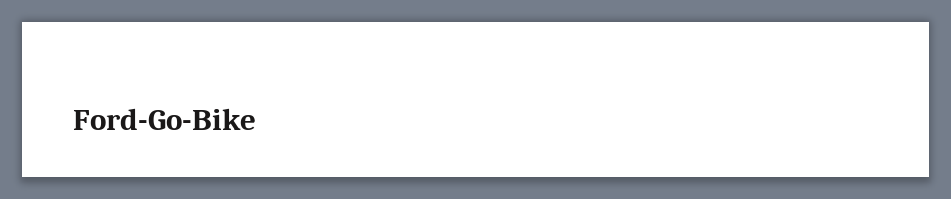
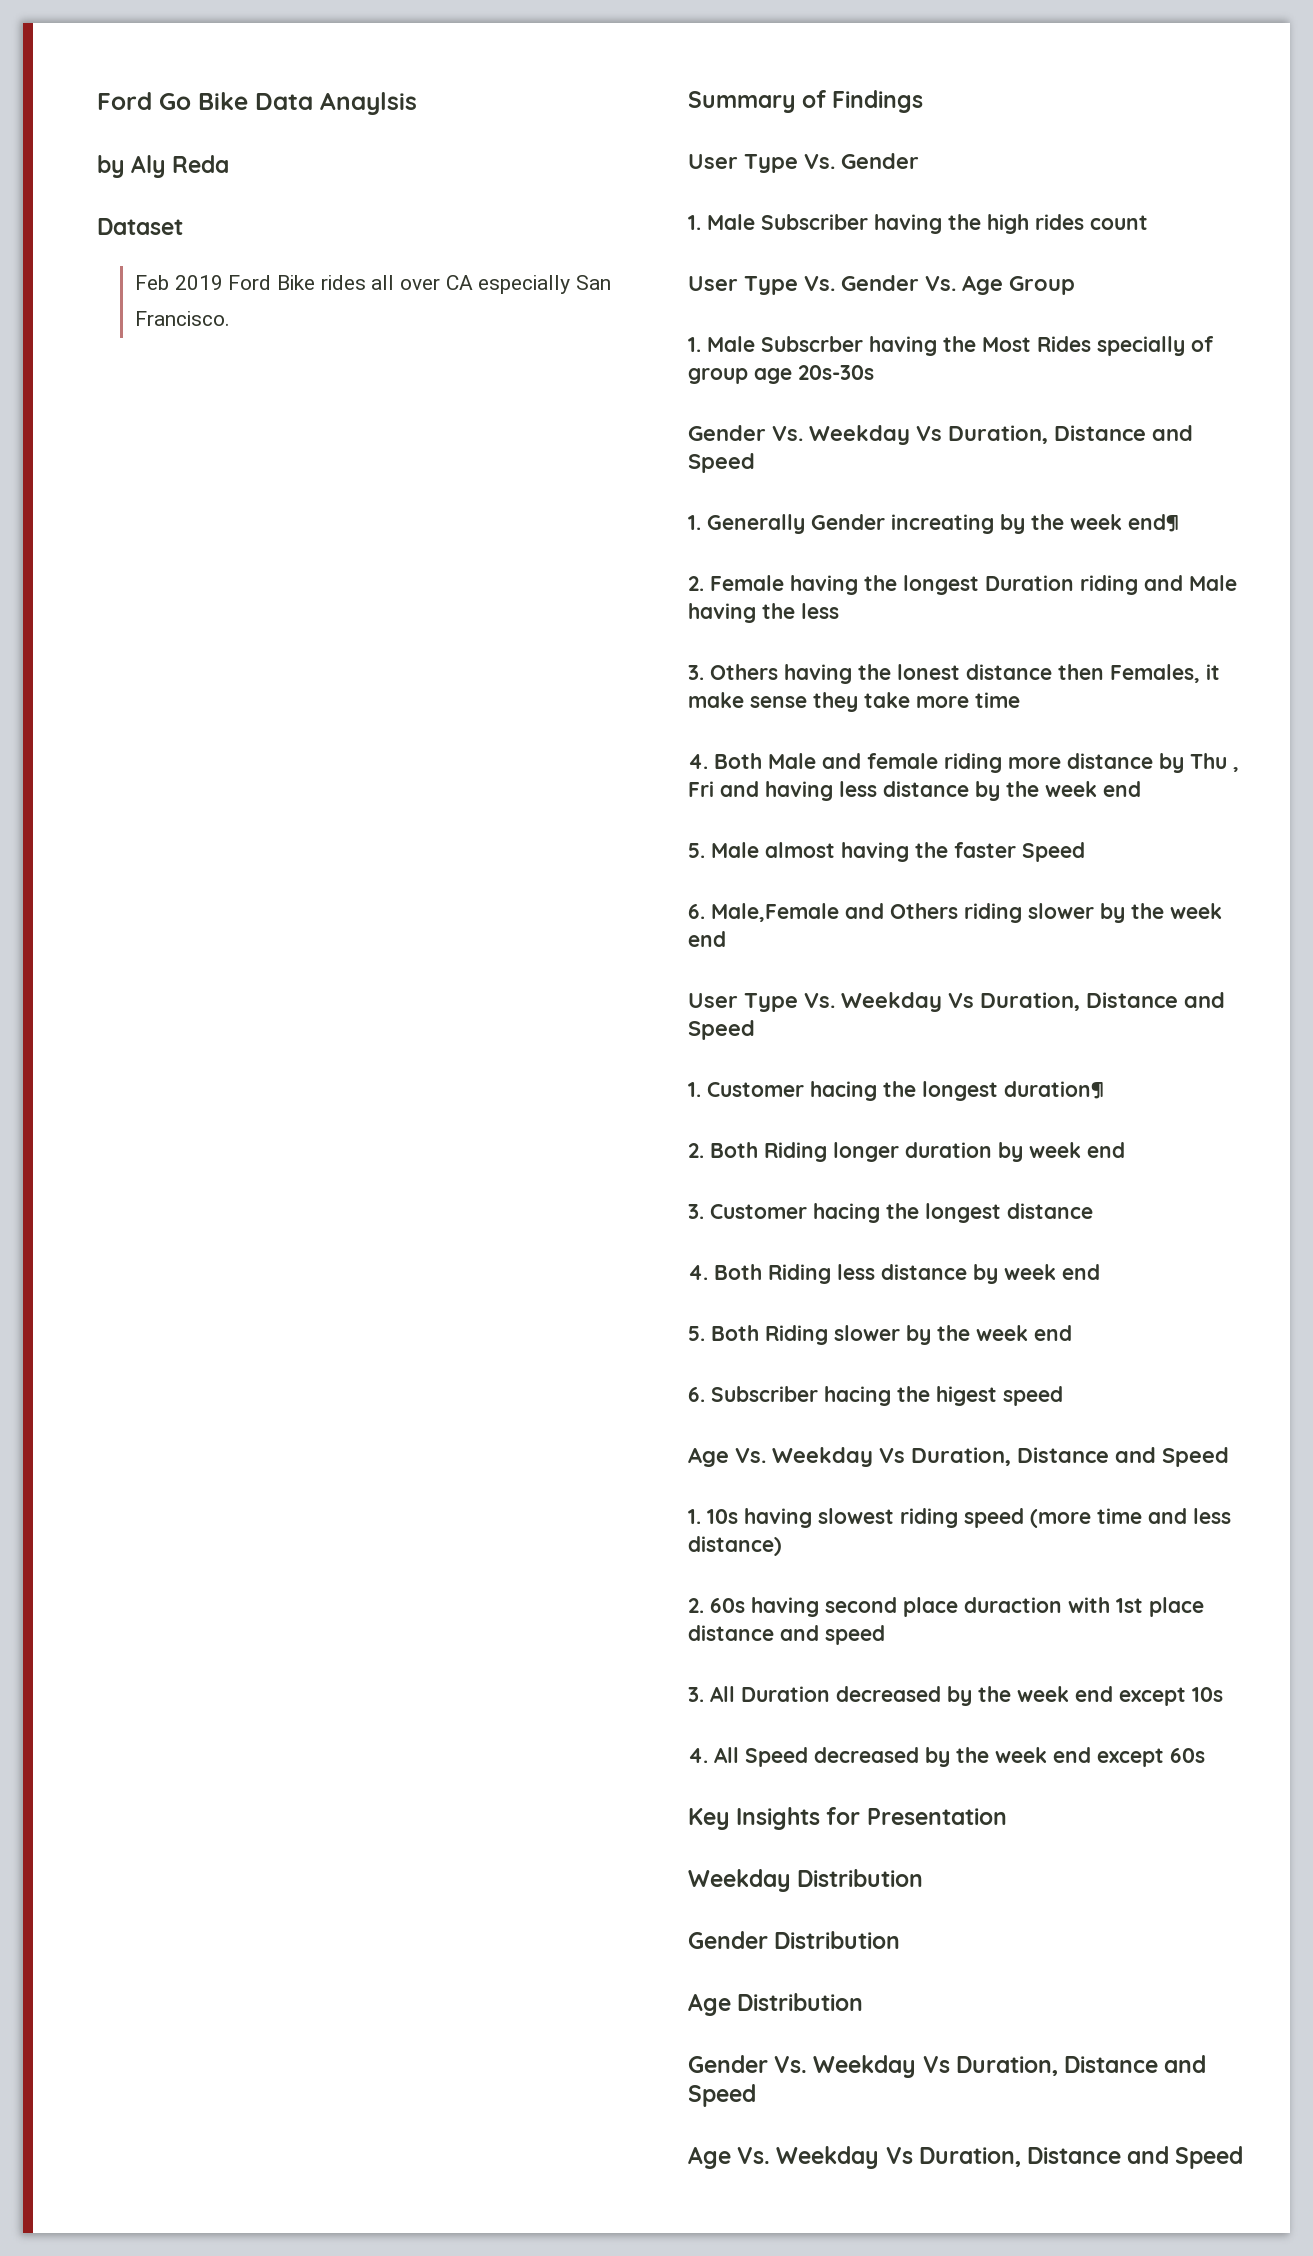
- Ford-Go-Bike
+ Ford Go Bike Data Anaylsis
+ by Aly Reda
+ Dataset
+ Feb 2019 Ford Bike rides all over CA especially San Francisco.
+ Summary of Findings
+ User Type Vs. Gender
+ 1. Male Subscriber having the high rides count
+ User Type Vs. Gender Vs. Age Group
+ 1. Male Subscrber having the Most Rides specially of group age 20s-30s
+ Gender Vs. Weekday Vs Duration, Distance and Speed
+ 1. Generally Gender increating by the week end¶
+ 2. Female having the longest Duration riding and Male having the less
+ 3. Others having the lonest distance then Females, it make sense they take more time
+ 4. Both Male and female riding more distance by Thu , Fri and having less distance by the week end
+ 5. Male almost having the faster Speed
+ 6. Male,Female and Others riding slower by the week end
+ User Type Vs. Weekday Vs Duration, Distance and Speed
+ 1. Customer hacing the longest duration¶
+ 2. Both Riding longer duration by week end
+ 3. Customer hacing the longest distance
+ 4. Both Riding less distance by week end
+ 5. Both Riding slower by the week end
+ 6. Subscriber hacing the higest speed
+ Age Vs. Weekday Vs Duration, Distance and Speed
+ 1. 10s having slowest riding speed (more time and less distance)
+ 2. 60s having second place duraction with 1st place distance and speed
+ 3. All Duration decreased by the week end except 10s
+ 4. All Speed decreased by the week end except 60s
+ Key Insights for Presentation
+ Weekday Distribution
+ Gender Distribution
+ Age Distribution
+ Gender Vs. Weekday Vs Duration, Distance and Speed
+ Age Vs. Weekday Vs Duration, Distance and Speed

